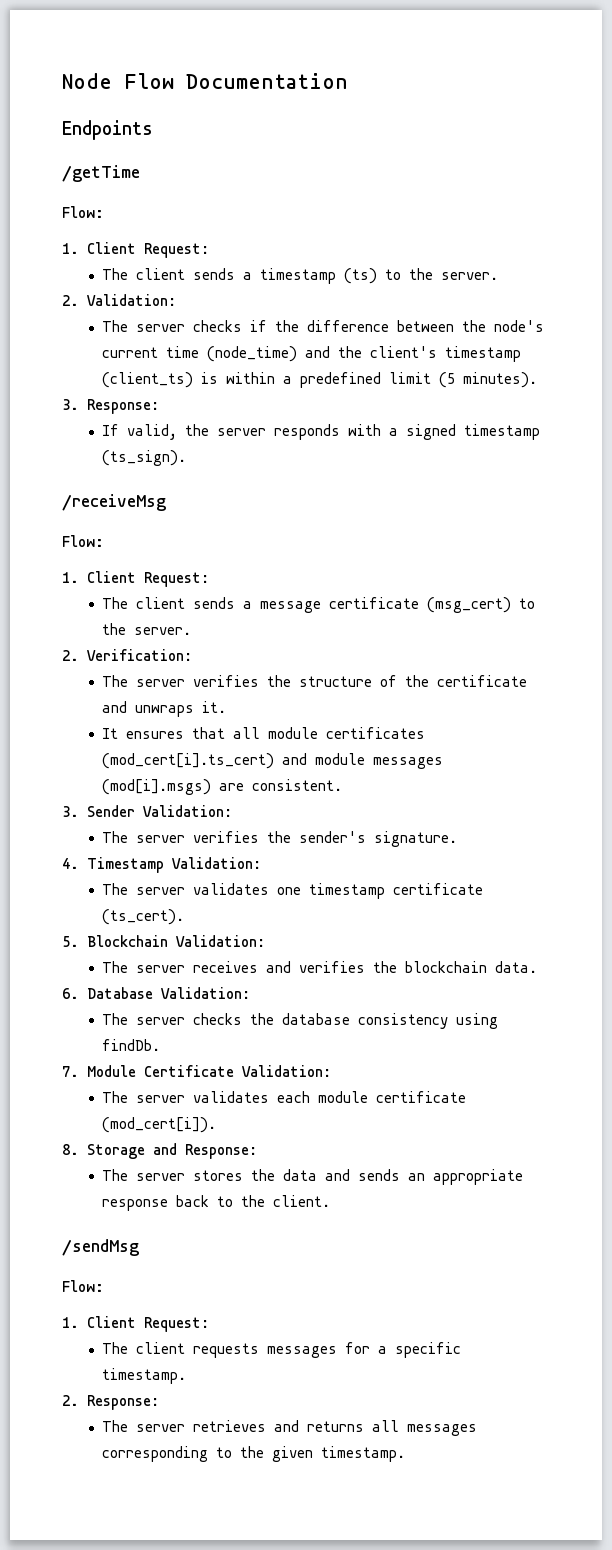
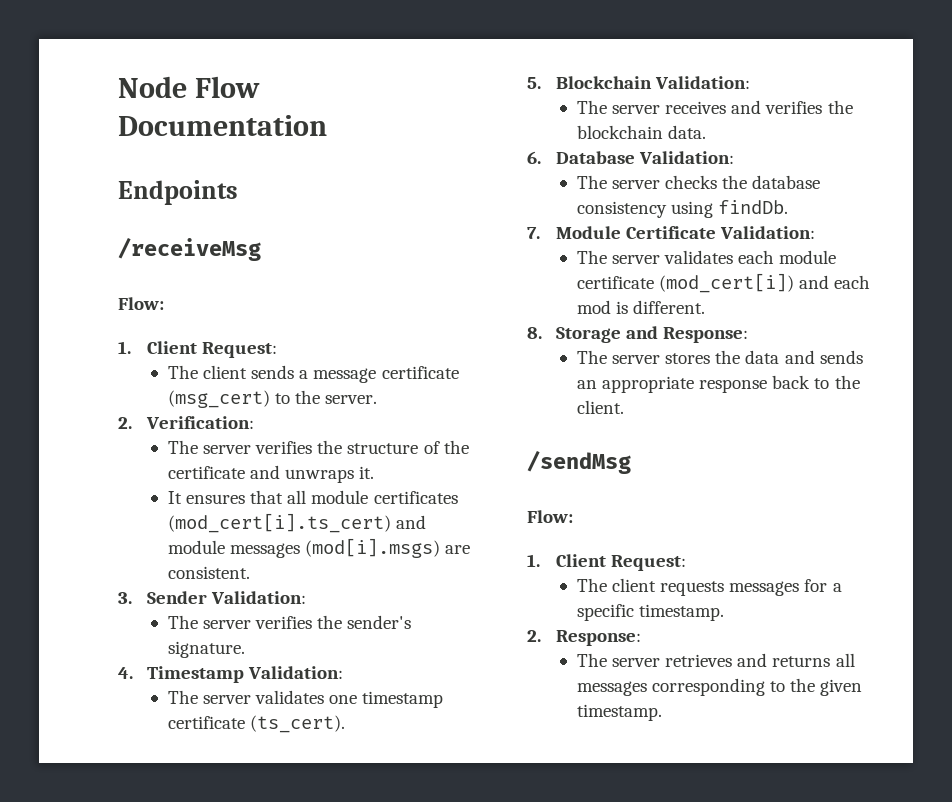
- /getTime
- Flow:
- 1. Client Request:
- The client sends a timestamp (ts) to the server.
- 2. Validation:
- The server checks if the difference between the node's current time (node_time) and the client's timestamp (client_ts) is within a predefined limit (5 minutes).
- 3. Response:
- If valid, the server responds with a signed timestamp (ts_sign).
- The server validates each module certificate (mod_cert[i]).
+ The server validates each module certificate (mod_cert[i]) and each mod is different.

